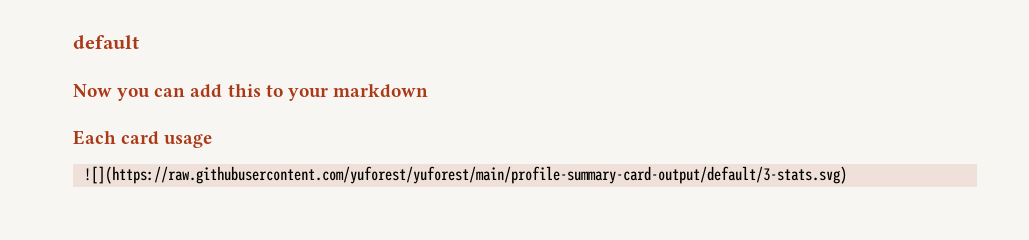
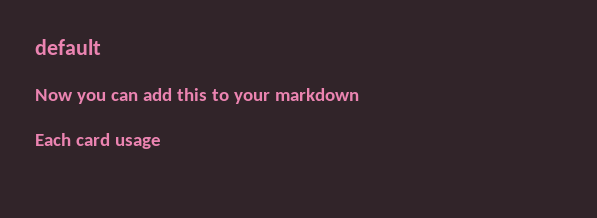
- ![](https://raw.githubusercontent.com/yuforest/yuforest/main/profile-summary-card-output/default/3-stats.svg)

